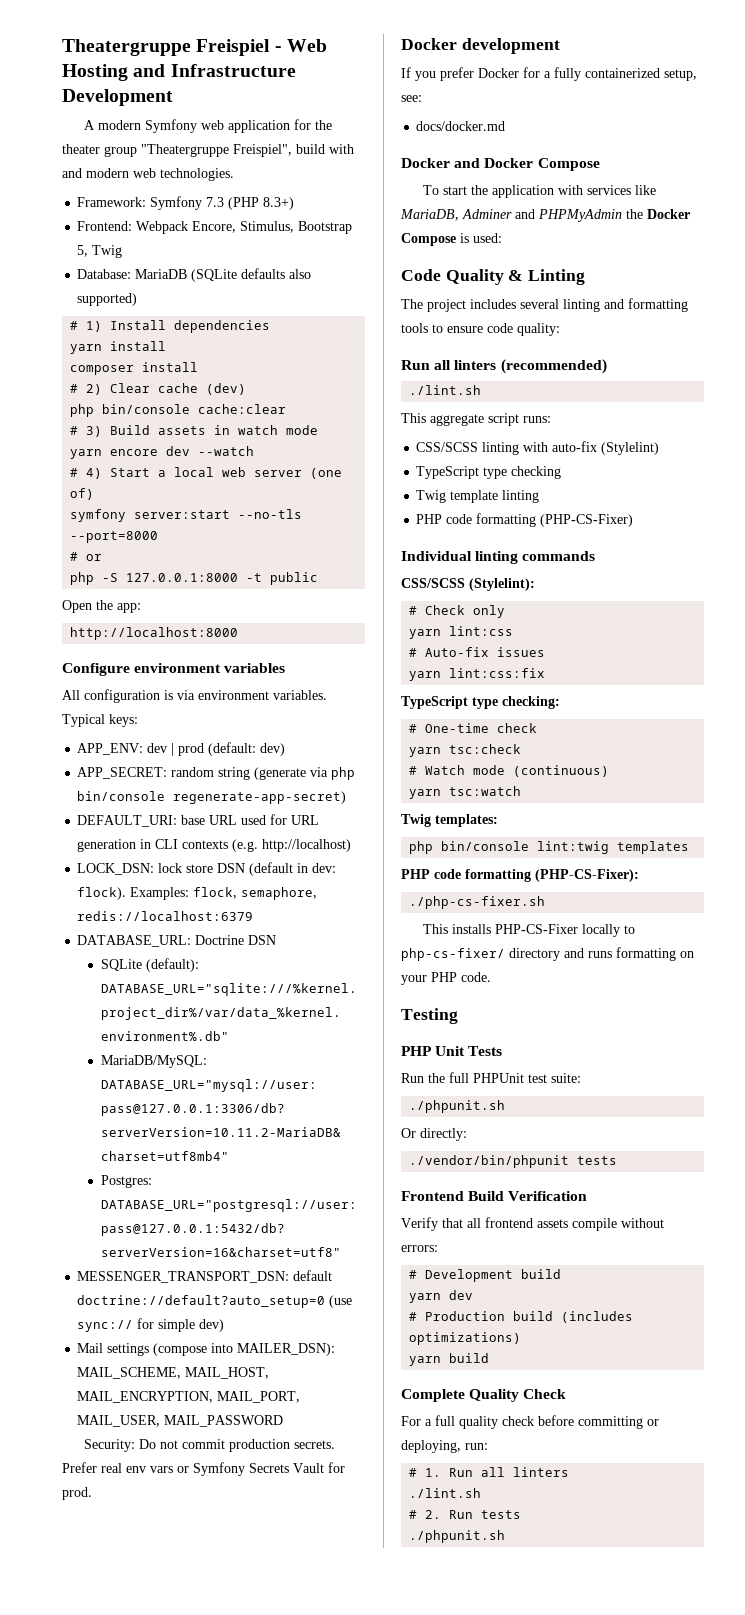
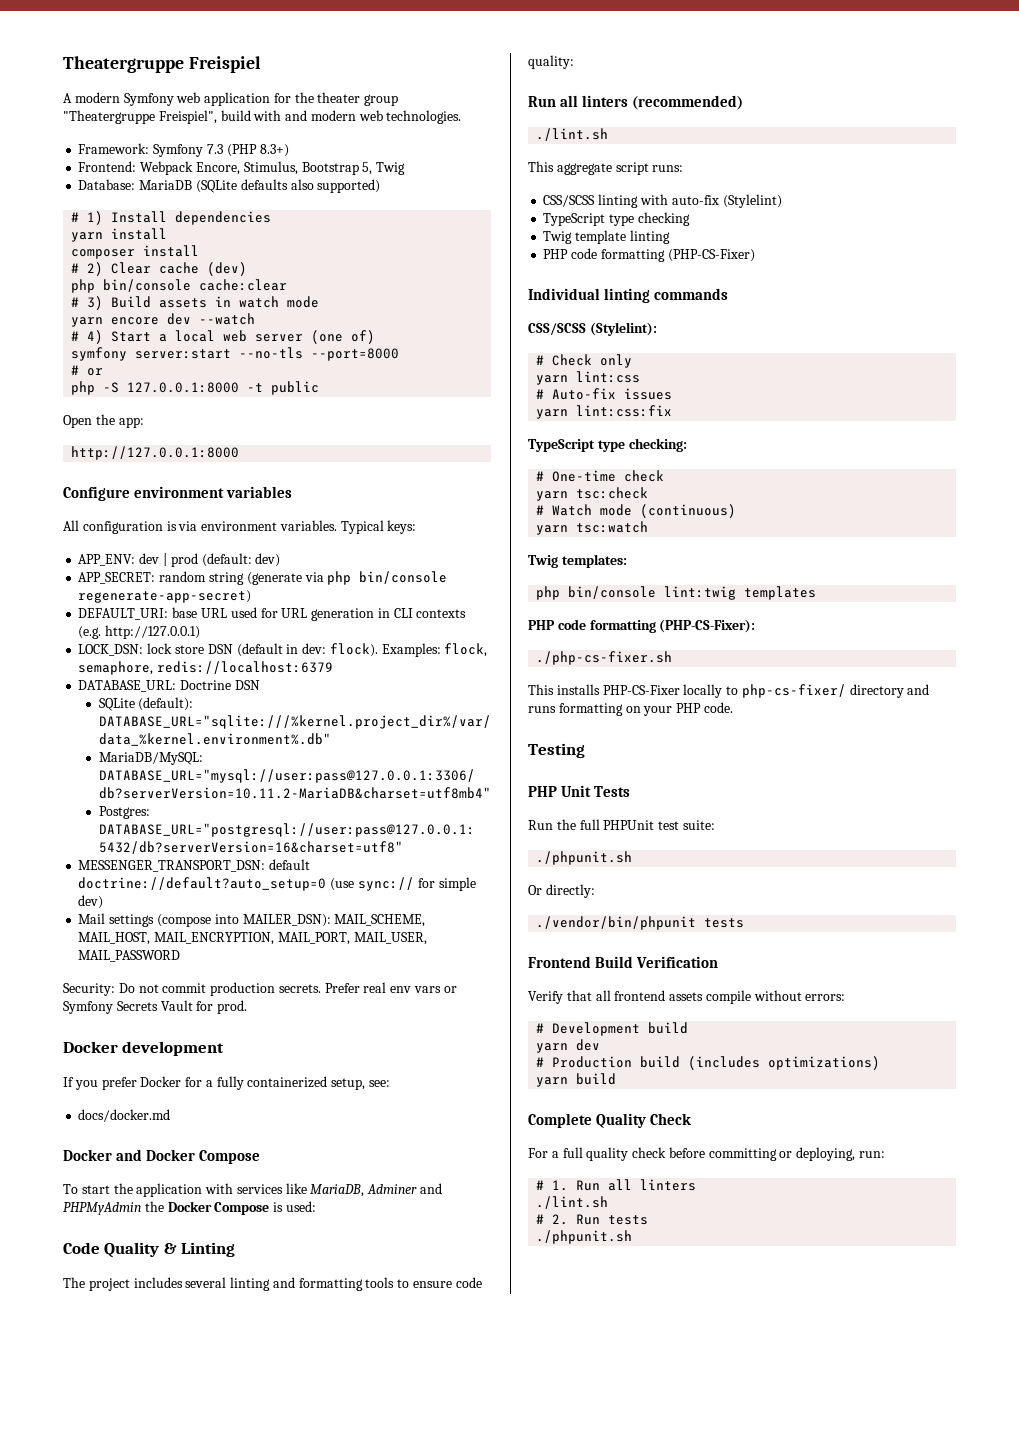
- Theatergruppe Freispiel - Web Hosting and Infrastructure Development
+ Theatergruppe Freispiel
- http://localhost:8000
+ http://127.0.0.1:8000
- DEFAULT_URI: base URL used for URL generation in CLI contexts (e.g. http://localhost)
+ DEFAULT_URI: base URL used for URL generation in CLI contexts (e.g. http://127.0.0.1)

